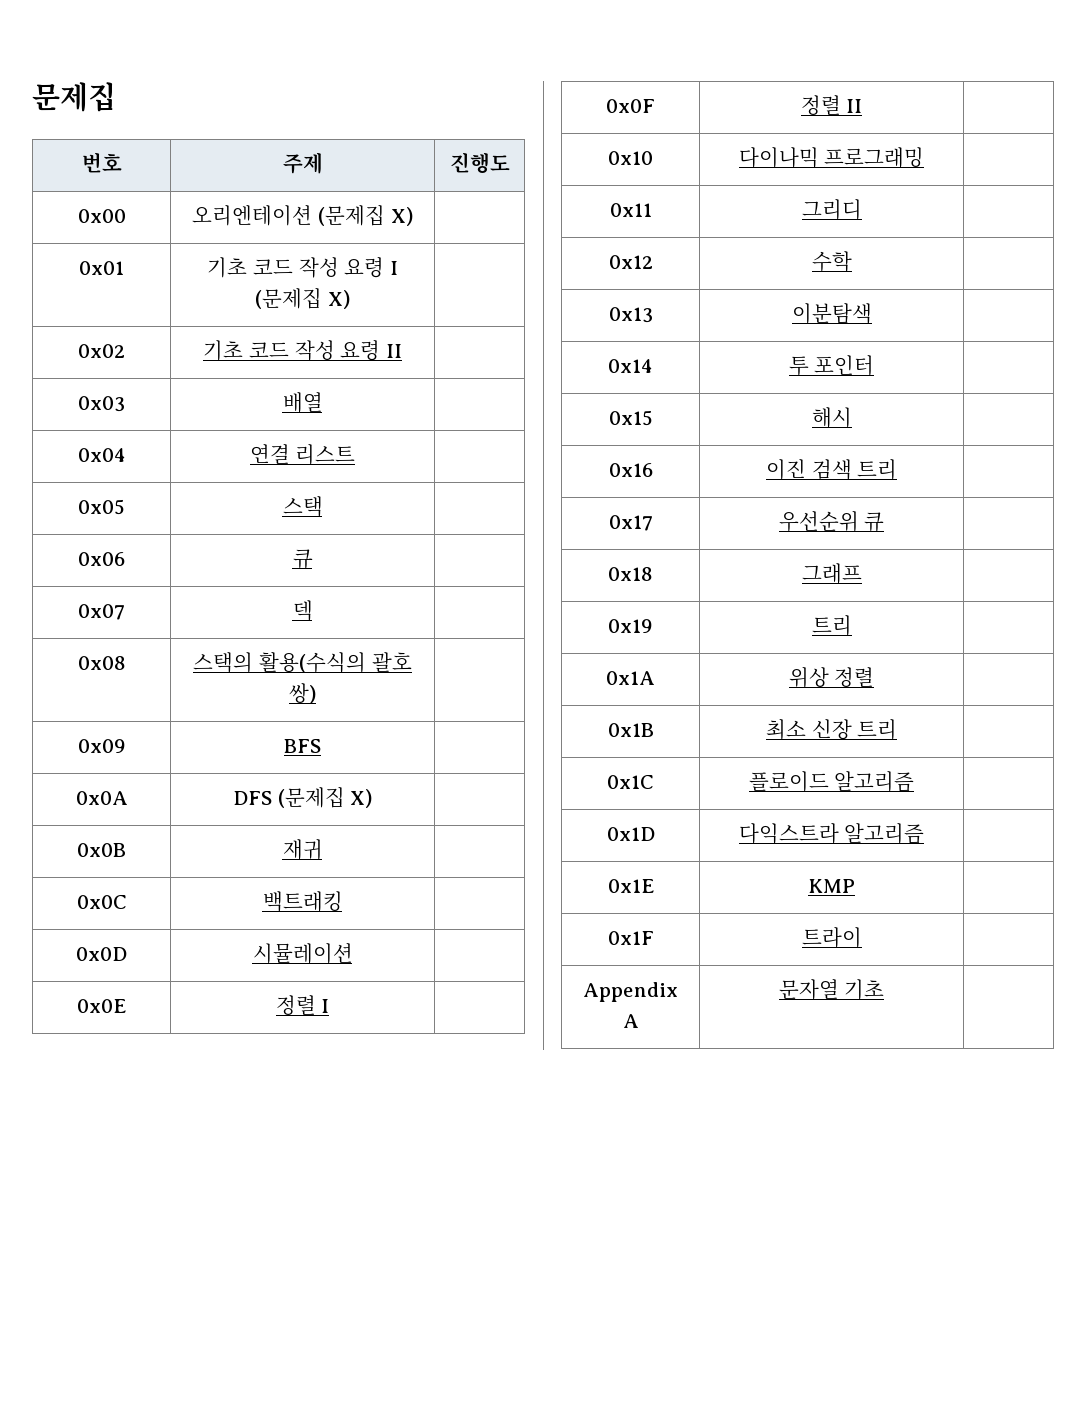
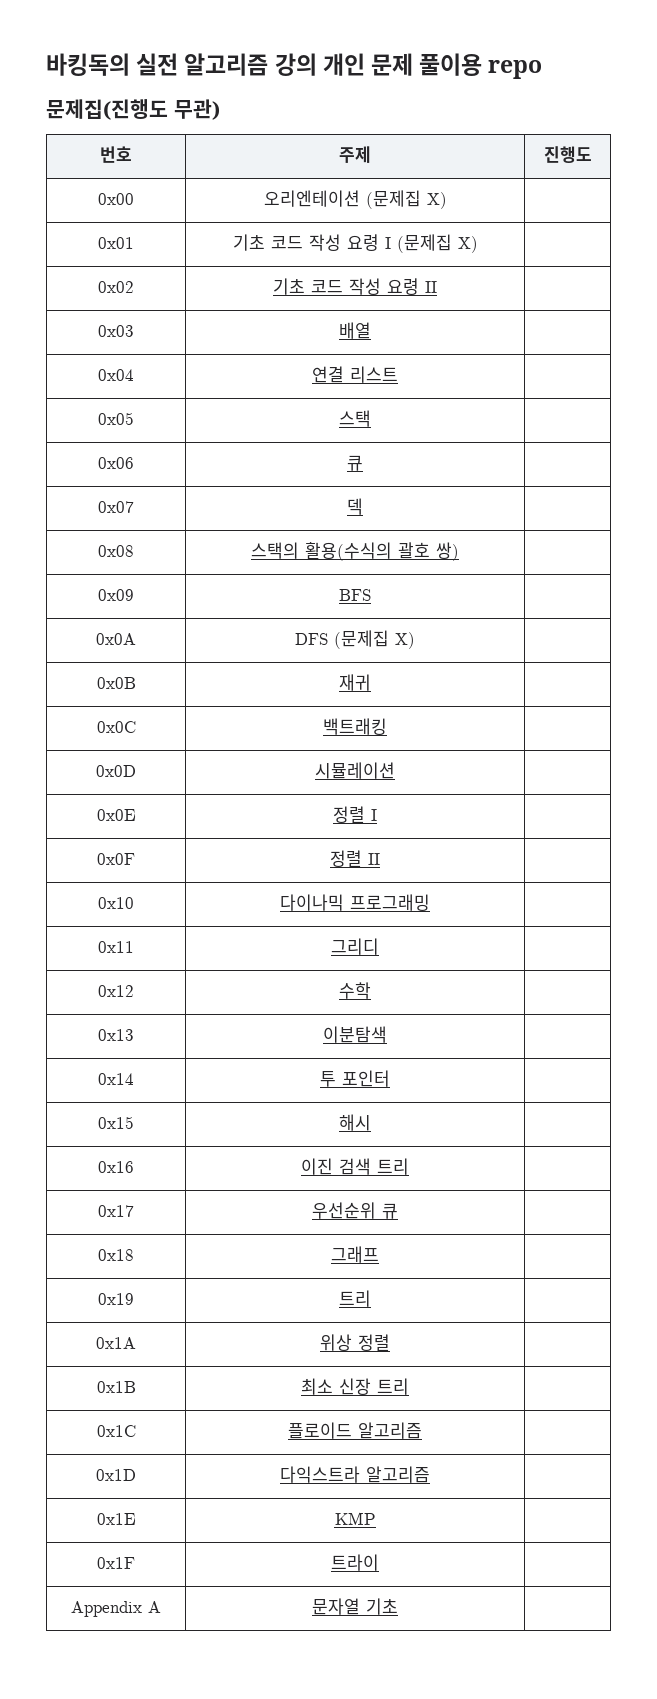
- 문제집
+ 바킹독의 실전 알고리즘 강의 개인 문제 풀이용 repo
+ 문제집(진행도 무관)

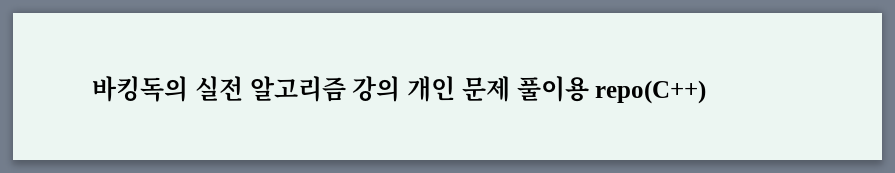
- 바킹독의 실전 알고리즘 강의 개인 문제 풀이용 repo
- 문제집(진행도 무관)
- 번호 | 주제 | 진행도
- 0x00 | 오리엔테이션 (문제집 X) |
- 0x01 | 기초 코드 작성 요령 I (문제집 X) |
- 0x02 | 기초 코드 작성 요령 II |
- 0x03 | 배열 |
- 0x04 | 연결 리스트 |
- 0x05 | 스택 |
- 0x06 | 큐 |
- 0x07 | 덱 |
- 0x08 | 스택의 활용(수식의 괄호 쌍) |
- 0x09 | BFS |
- 0x0A | DFS (문제집 X) |
- 0x0B | 재귀 |
- 0x0C | 백트래킹 |
- 0x0D | 시뮬레이션 |
- 0x0E | 정렬 I |
- 0x0F | 정렬 II |
- 0x10 | 다이나믹 프로그래밍 |
- 0x11 | 그리디 |
- 0x12 | 수학 |
- 0x13 | 이분탐색 |
- 0x14 | 투 포인터 |
- 0x15 | 해시 |
- 0x16 | 이진 검색 트리 |
- 0x17 | 우선순위 큐 |
- 0x18 | 그래프 |
- 0x19 | 트리 |
- 0x1A | 위상 정렬 |
- 0x1B | 최소 신장 트리 |
- 0x1C | 플로이드 알고리즘 |
- 0x1D | 다익스트라 알고리즘 |
- 0x1E | KMP |
- 0x1F | 트라이 |
- Appendix A | 문자열 기초 |
+ 바킹독의 실전 알고리즘 강의 개인 문제 풀이용 repo(C++)

